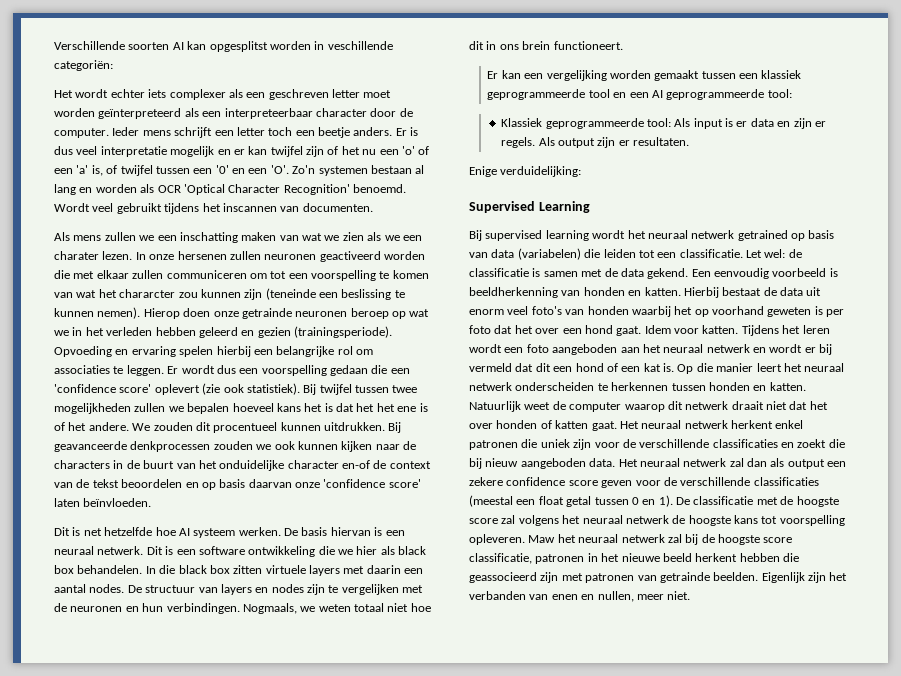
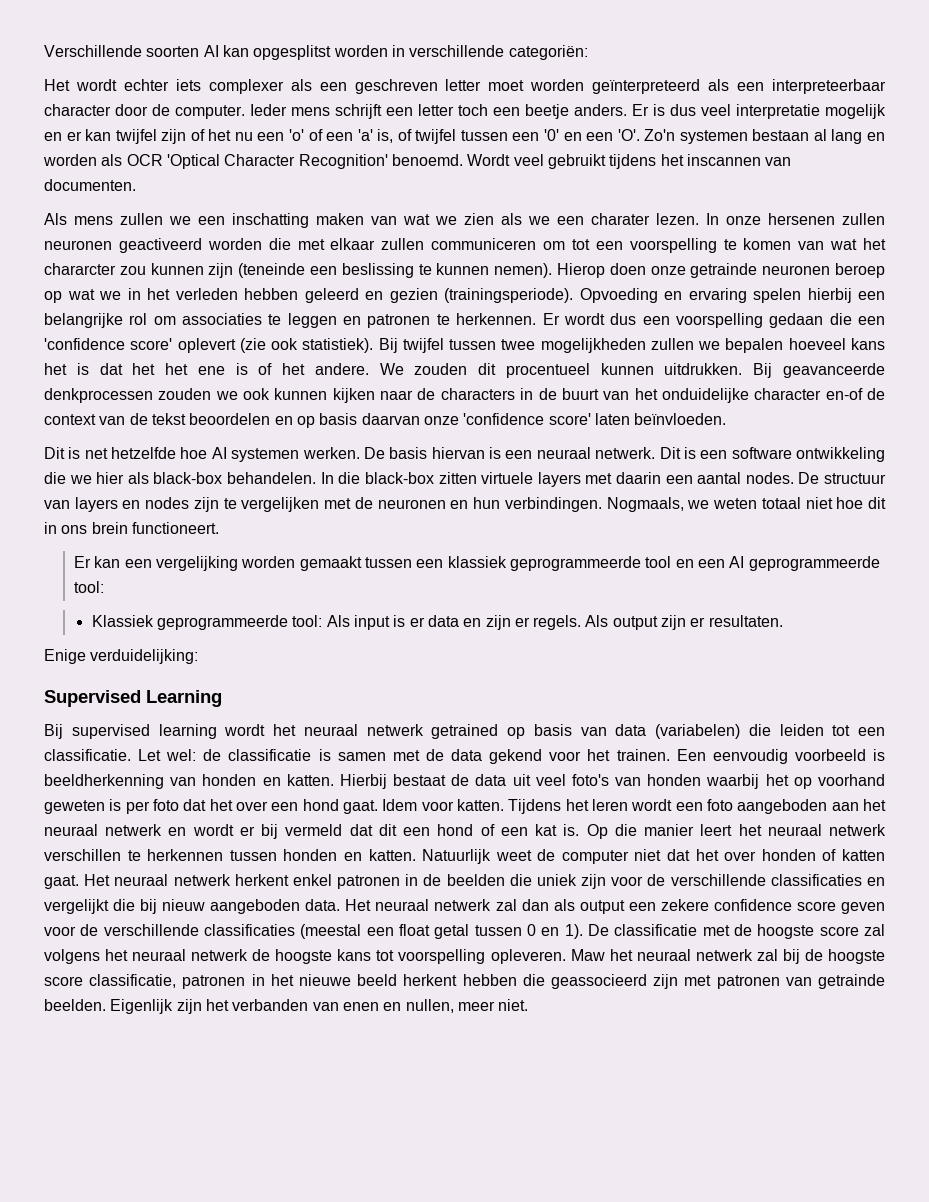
- Verschillende soorten AI kan opgesplitst worden in veschillende categoriën:
+ Verschillende soorten AI kan opgesplitst worden in verschillende categoriën:
- Opvoeding en ervaring spelen hierbij een belangrijke rol om associaties te leggen.
+ Opvoeding en ervaring spelen hierbij een belangrijke rol om associaties te leggen en patronen te herkennen.
- Dit is net hetzelfde hoe AI systeem werken.
+ Dit is net hetzelfde hoe AI systemen werken.
- Dit is een software ontwikkeling die we hier als black box behandelen.
+ Dit is een software ontwikkeling die we hier als black-box behandelen.
- In die black box zitten virtuele layers met daarin een aantal nodes.
+ In die black-box zitten virtuele layers met daarin een aantal nodes.
- Let wel: de classificatie is samen met de data gekend.
+ Let wel: de classificatie is samen met de data gekend voor het trainen.
- Hierbij bestaat de data uit enorm veel foto's van honden waarbij het op voorhand geweten is per foto dat het over een hond gaat.
+ Hierbij bestaat de data uit veel foto's van honden waarbij het op voorhand geweten is per foto dat het over een hond gaat.
- Op die manier leert het neuraal netwerk onderscheiden te herkennen tussen honden en katten.
+ Op die manier leert het neuraal netwerk verschillen te herkennen tussen honden en katten.
- Natuurlijk weet de computer waarop dit netwerk draait niet dat het over honden of katten gaat.
+ Natuurlijk weet de computer niet dat het over honden of katten gaat.
- Het neuraal netwerk herkent enkel patronen die uniek zijn voor de verschillende classificaties en zoekt die bij nieuw aangeboden data.
+ Het neuraal netwerk herkent enkel patronen in de beelden die uniek zijn voor de verschillende classificaties en vergelijkt die bij nieuw aangeboden data.

